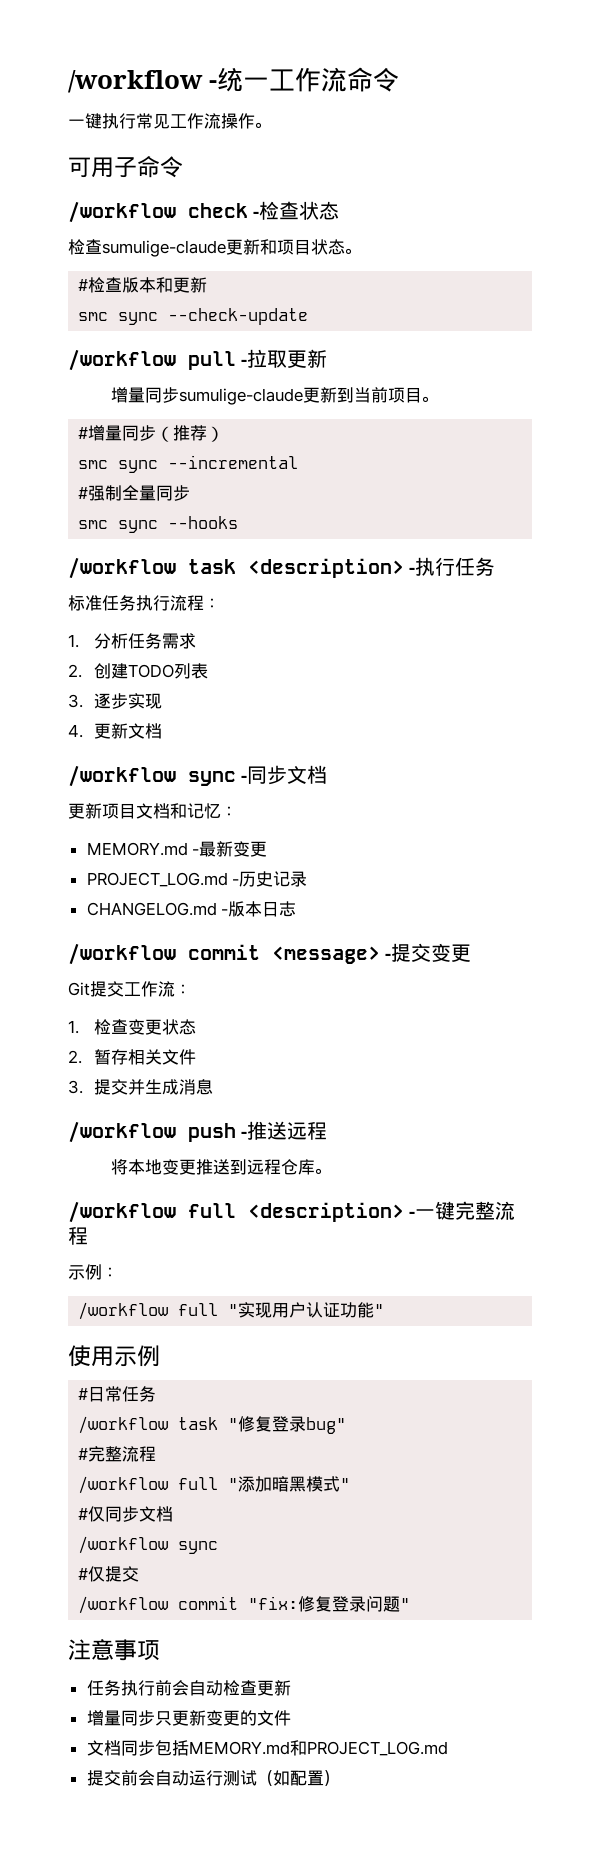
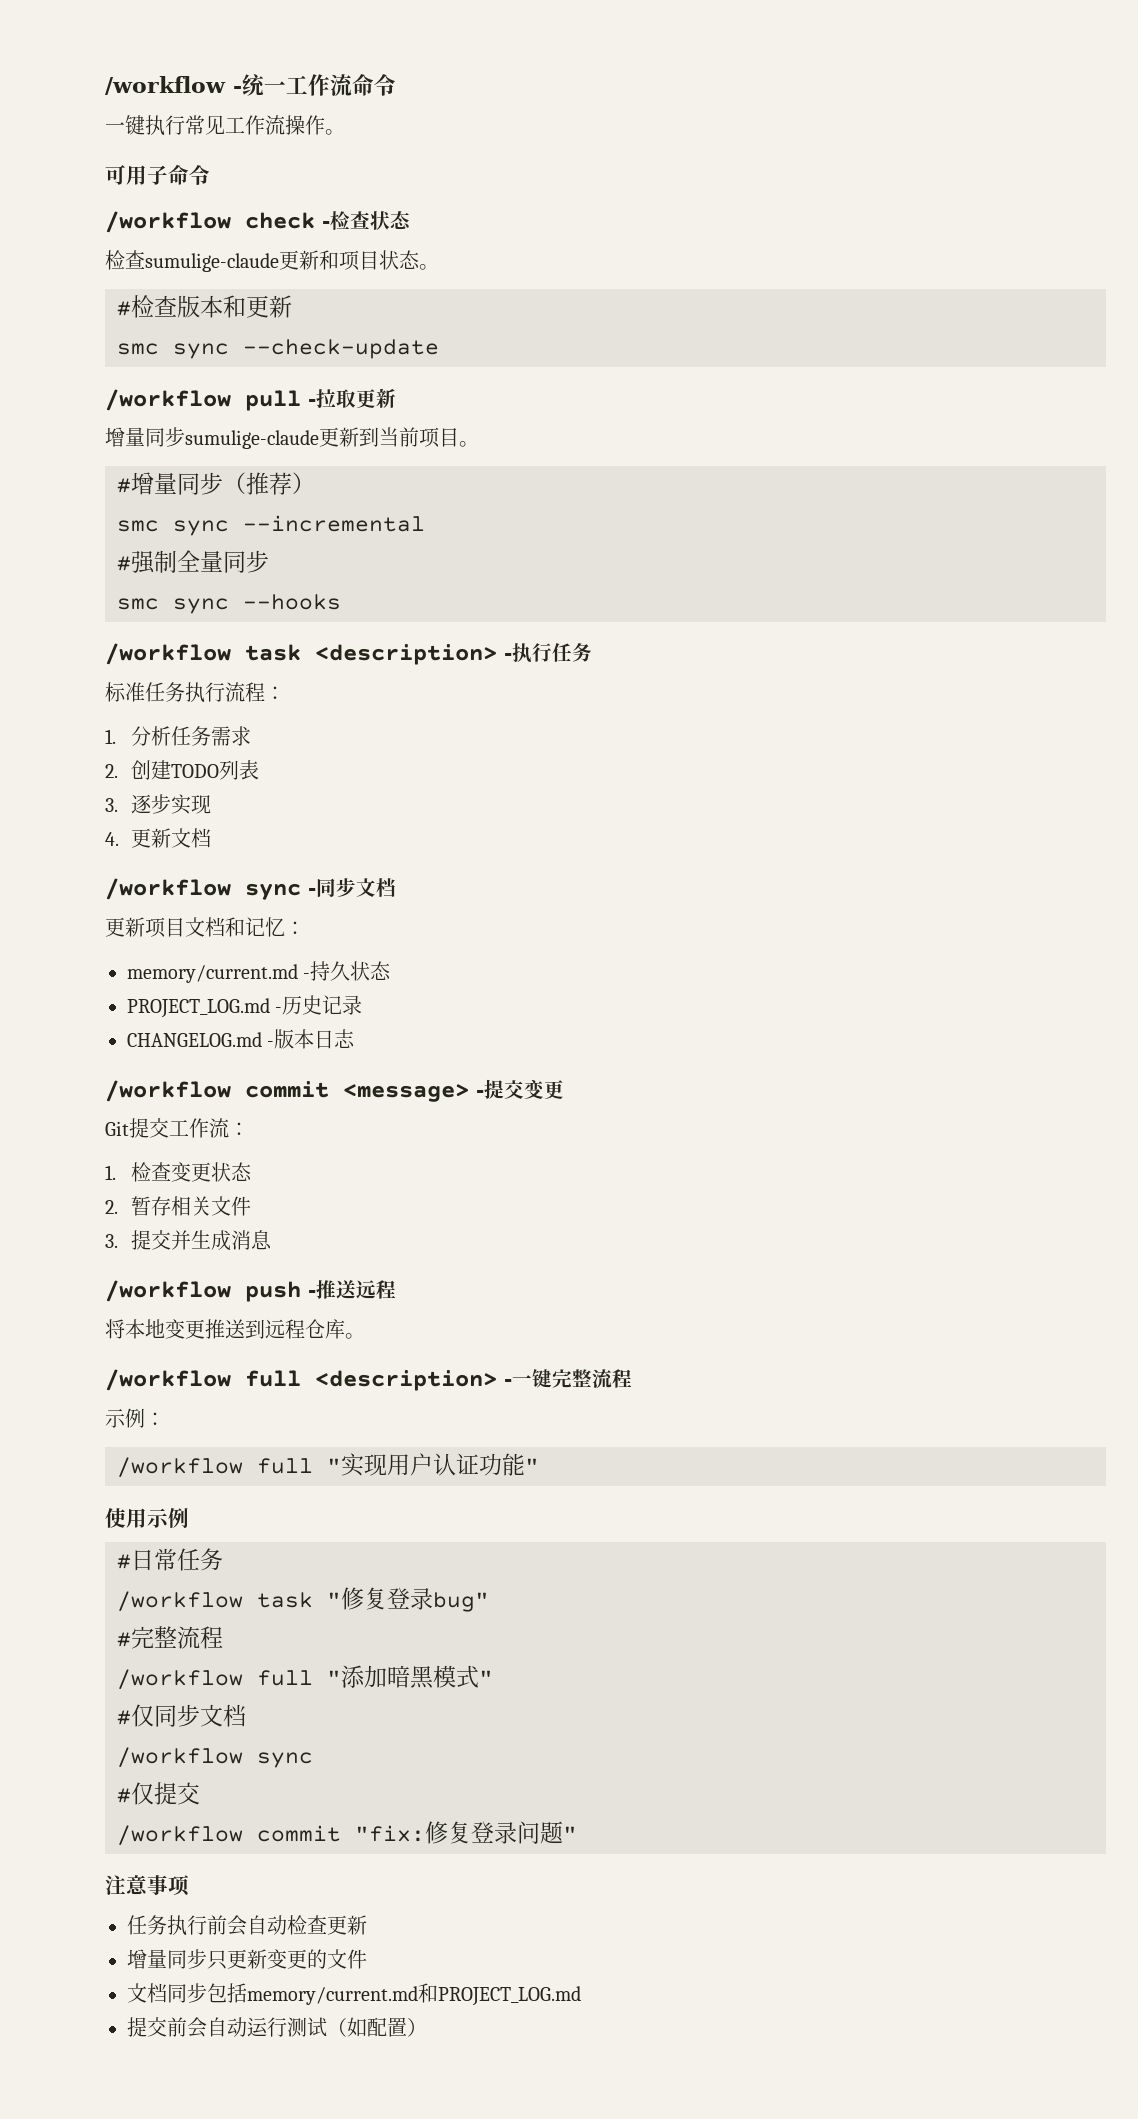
- MEMORY.md -最新变更
+ memory/current.md -持久状态
- 文档同步包括MEMORY.md和PROJECT_LOG.md
+ 文档同步包括memory/current.md和PROJECT_LOG.md

